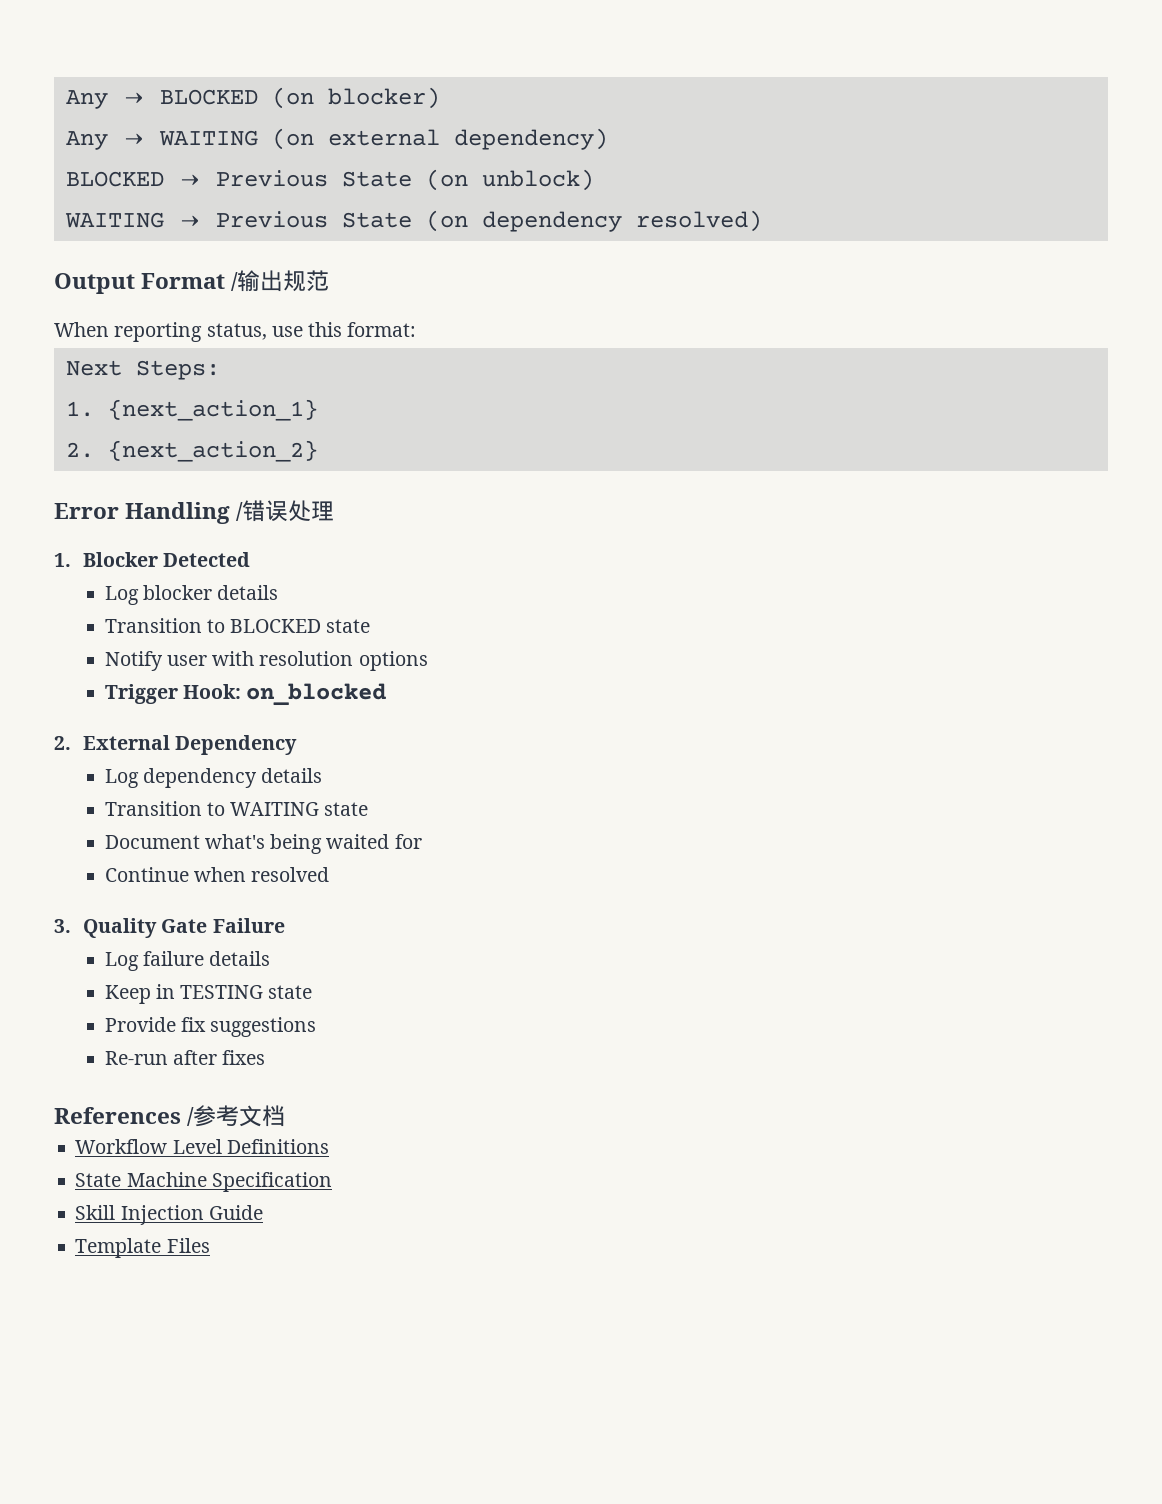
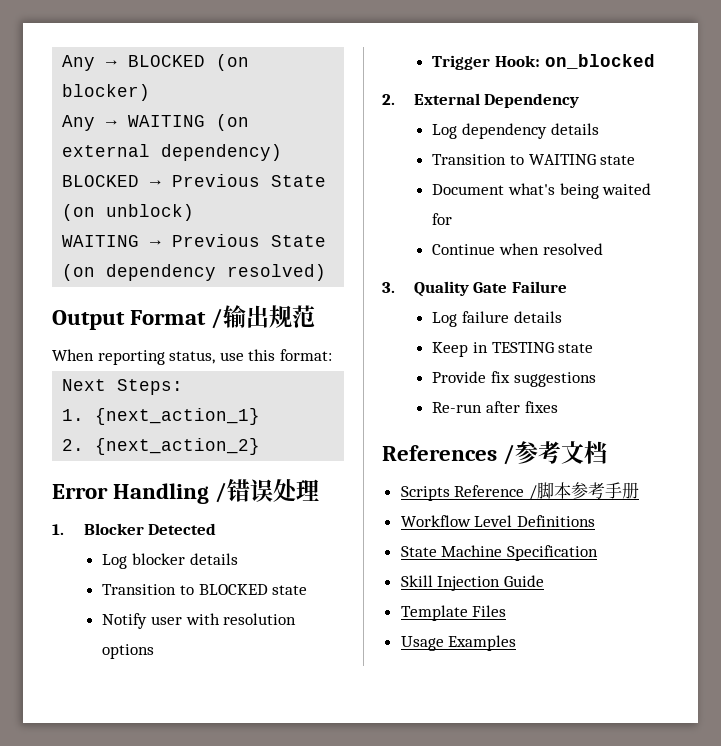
+ Scripts Reference /脚本参考手册
+ Usage Examples

